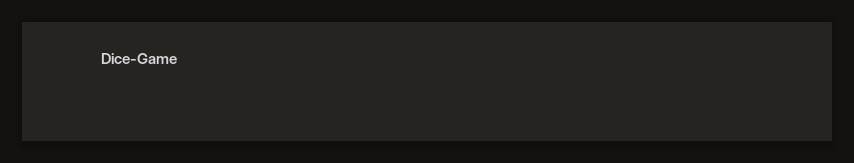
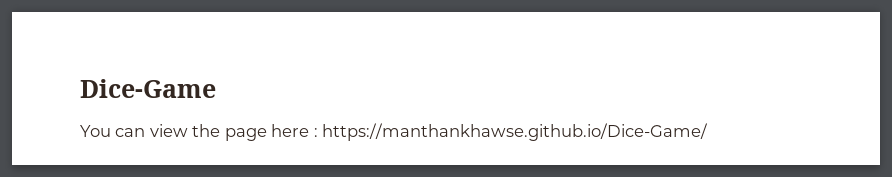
+ You can view the page here : https://manthankhawse.github.io/Dice-Game/

